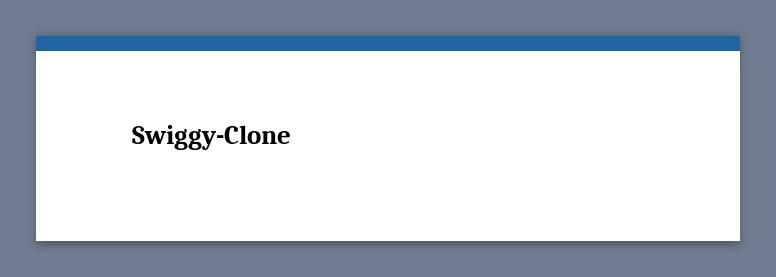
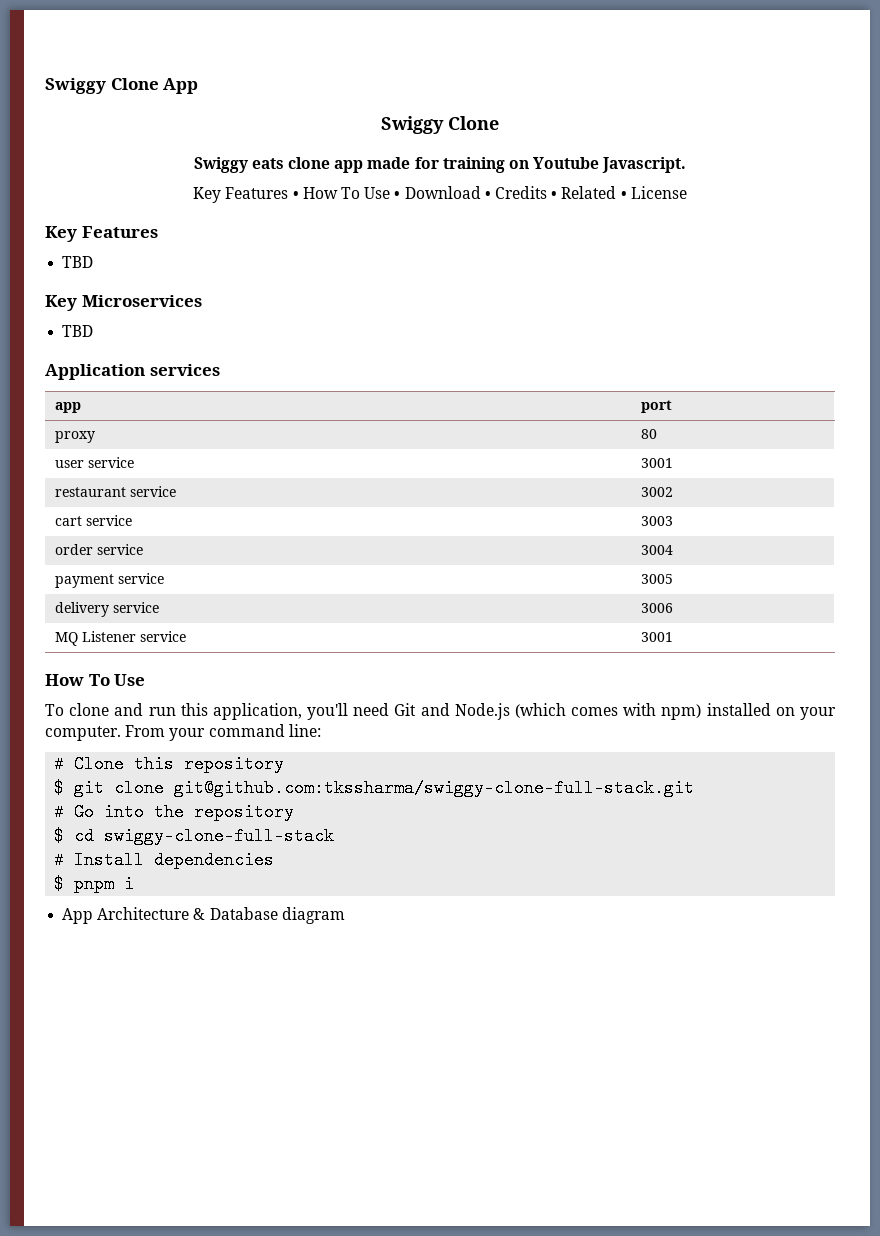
- Swiggy-Clone
+ Swiggy Clone App
+ Swiggy Clone
+ Swiggy eats clone app made for training on Youtube Javascript.
+ Key Features • How To Use • Download • Credits • Related • License
+ Key Features
+ TBD
+ Key Microservices
+ TBD
+ Application services
+ app | port
+ proxy | 80
+ user service | 3001
+ restaurant service | 3002
+ cart service | 3003
+ order service | 3004
+ payment service | 3005
+ delivery service | 3006
+ MQ Listener service | 3001
+ How To Use
+ To clone and run this application, you'll need Git and Node.js (which comes with npm) installed on your computer. From your command line:
+ # Clone this repository
+ $ git clone git@github.com:tkssharma/swiggy-clone-full-stack.git
+ # Go into the repository
+ $ cd swiggy-clone-full-stack
+ # Install dependencies
+ $ pnpm i
+ App Architecture & Database diagram

